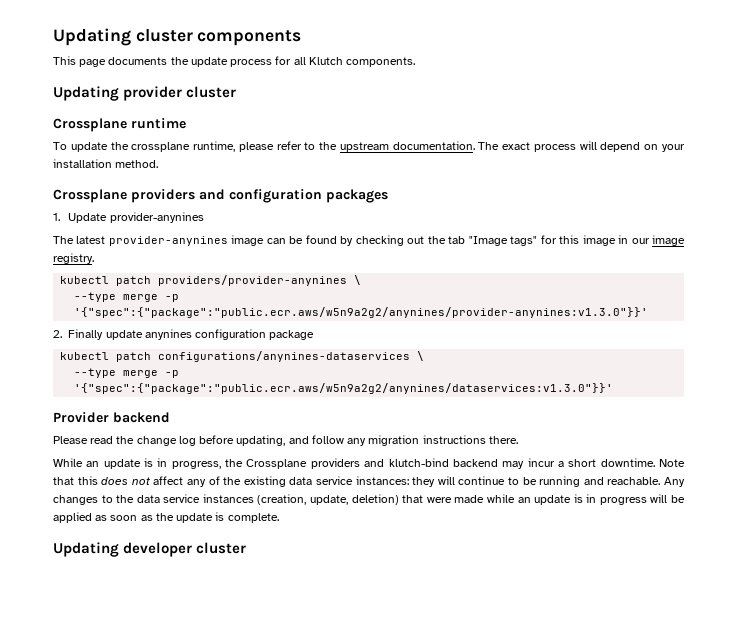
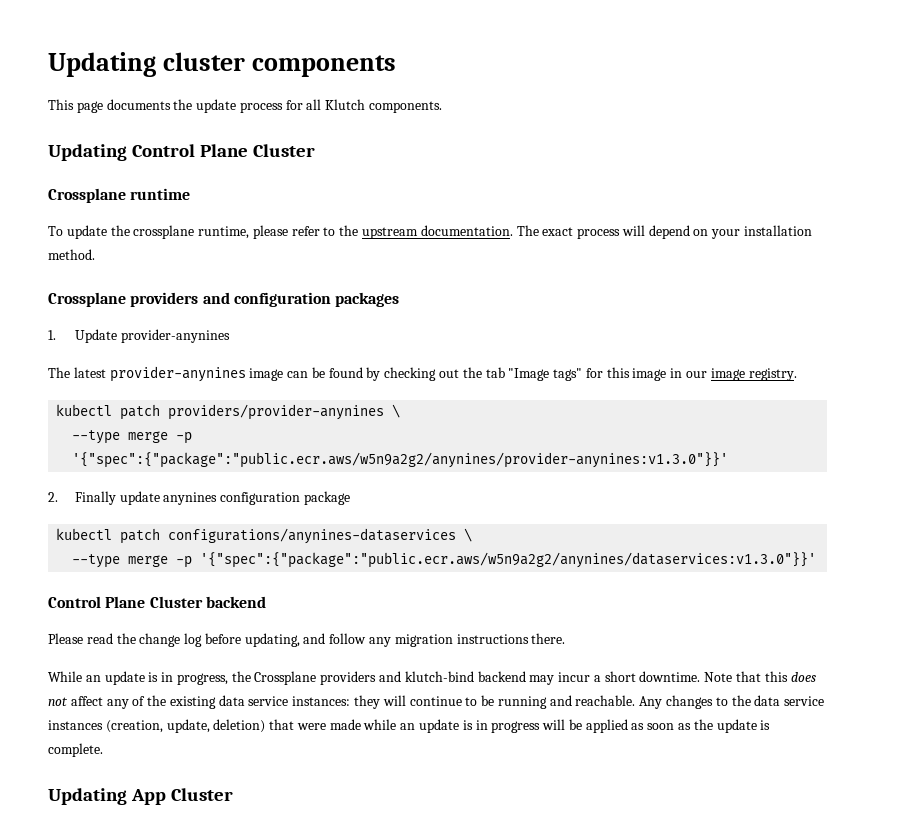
- Updating provider cluster
+ Updating Control Plane Cluster
- Provider backend
+ Control Plane Cluster backend
- Updating developer cluster
+ Updating App Cluster

